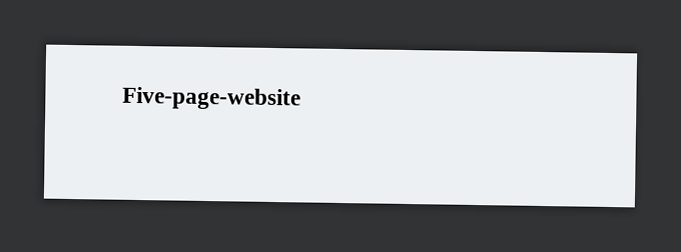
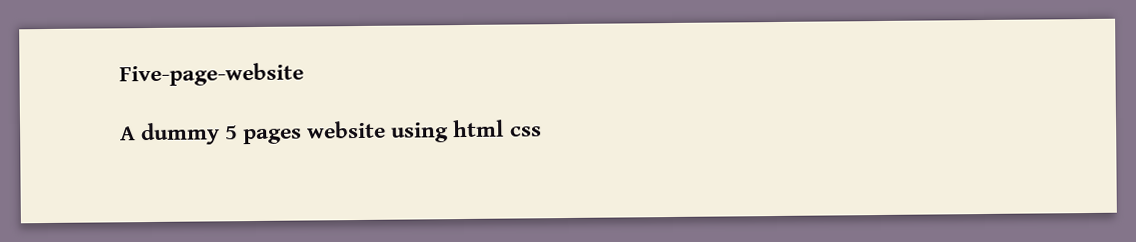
+ A dummy 5 pages website using html css

